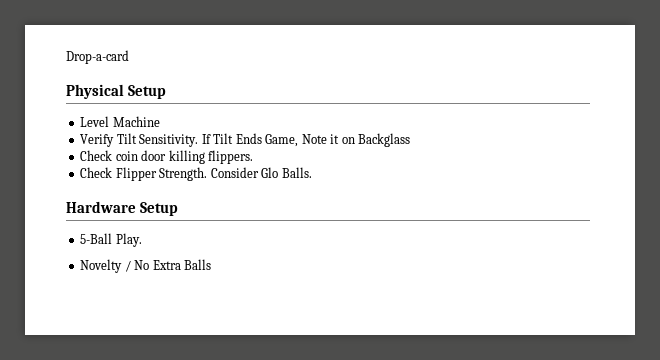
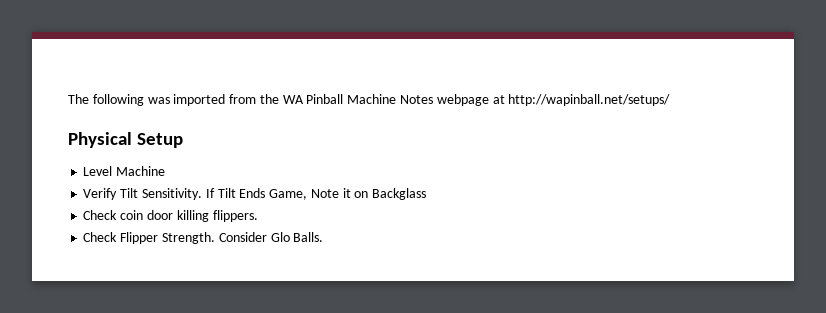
- Drop-a-card
+ The following was imported from the WA Pinball Machine Notes webpage at http://wapinball.net/setups/
- Hardware Setup
- 5-Ball Play.
- Novelty / No Extra Balls

